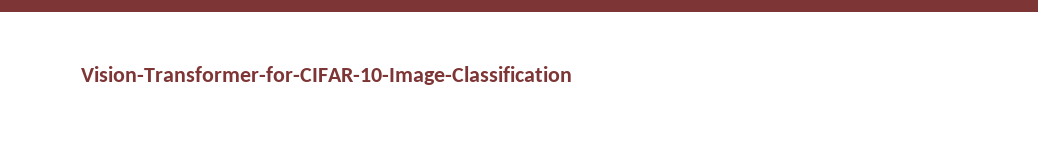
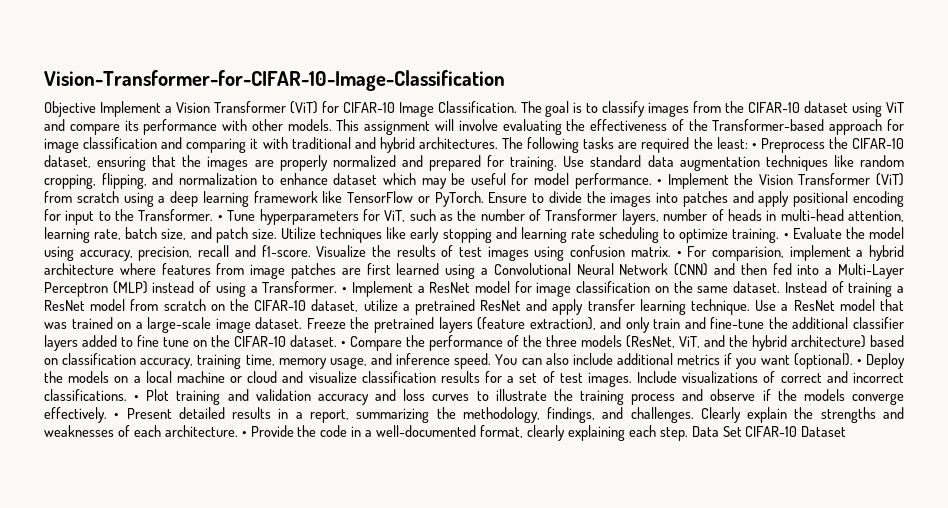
+ Objective Implement a Vision Transformer (ViT) for CIFAR-10 Image Classification. The goal is to classify images from the CIFAR-10 dataset using ViT and compare its performance with other models. This assignment will involve evaluating the effectiveness of the Transformer-based approach for image classification and comparing it with traditional and hybrid architectures. The following tasks are required the least: • Preprocess the CIFAR-10 dataset, ensuring that the images are properly normalized and prepared for training. Use standard data augmentation techniques like random cropping, flipping, and normalization to enhance dataset which may be useful for model performance. • Implement the Vision Transformer (ViT) from scratch using a deep learning framework like TensorFlow or PyTorch. Ensure to divide the images into patches and apply positional encoding for input to the Transformer. • Tune hyperparameters for ViT, such as the number of Transformer layers, number of heads in multi-head attention, learning rate, batch size, and patch size. Utilize techniques like early stopping and learning rate scheduling to optimize training. • Evaluate the model using accuracy, precision, recall and f1-score. Visualize the results of test images using confusion matrix. • For comparision, implement a hybrid architecture where features from image patches are first learned using a Convolutional Neural Network (CNN) and then fed into a Multi-Layer Perceptron (MLP) instead of using a Transformer. • Implement a ResNet model for image classification on the same dataset. Instead of training a ResNet model from scratch on the CIFAR-10 dataset, utilize a pretrained ResNet and apply transfer learning technique. Use a ResNet model that was trained on a large-scale image dataset. Freeze the pretrained layers (feature extraction), and only train and fine-tune the additional classifier layers added to fine tune on the CIFAR-10 dataset. • Compare the performance of the three models (ResNet, ViT, and the hybrid architecture) based on classification accuracy, training time, memory usage, and inference speed. You can also include additional metrics if you want (optional). • Deploy the models on a local machine or cloud and visualize classification results for a set of test images. Include visualizations of correct and incorrect classifications. • Plot training and validation accuracy and loss curves to illustrate the training process and observe if the models converge effectively. • Present detailed results in a report, summarizing the methodology, findings, and challenges. Clearly explain the strengths and weaknesses of each architecture. • Provide the code in a well-documented format, clearly explaining each step. Data Set CIFAR-10 Dataset

